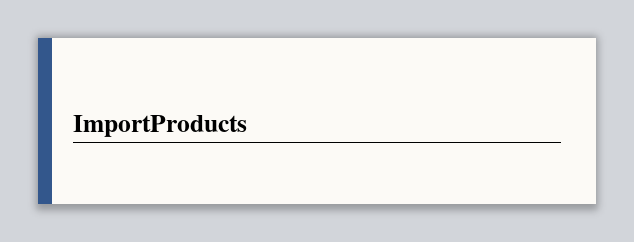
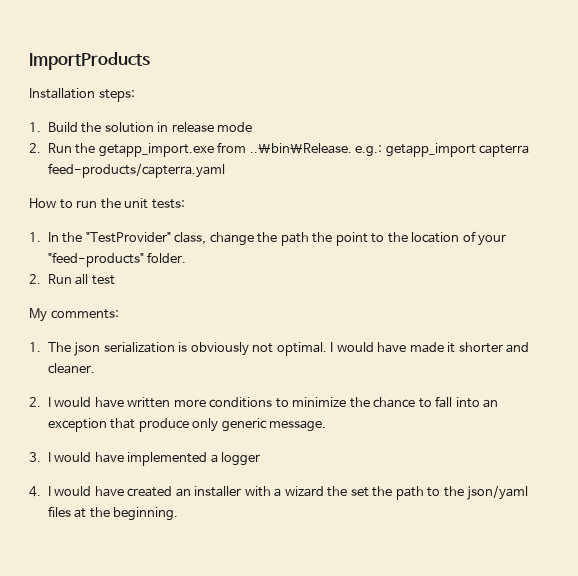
+ Installation steps:
+ 1. Build the solution in release mode
+ 2. Run the getapp_import.exe from ..\bin\Release. e.g.: getapp_import capterra feed-products/capterra.yaml
+ How to run the unit tests:
+ 1. In the "TestProvider" class, change the path the point to the location of your "feed-products" folder.
+ 2. Run all test
+ My comments:
+ 1. The json serialization is obviously not optimal. I would have made it shorter and cleaner.
+ 2. I would have written more conditions to minimize the chance to fall into an exception that produce only generic message.
+ 3. I would have implemented a logger
+ 4. I would have created an installer with a wizard the set the path to the json/yaml files at the beginning.

